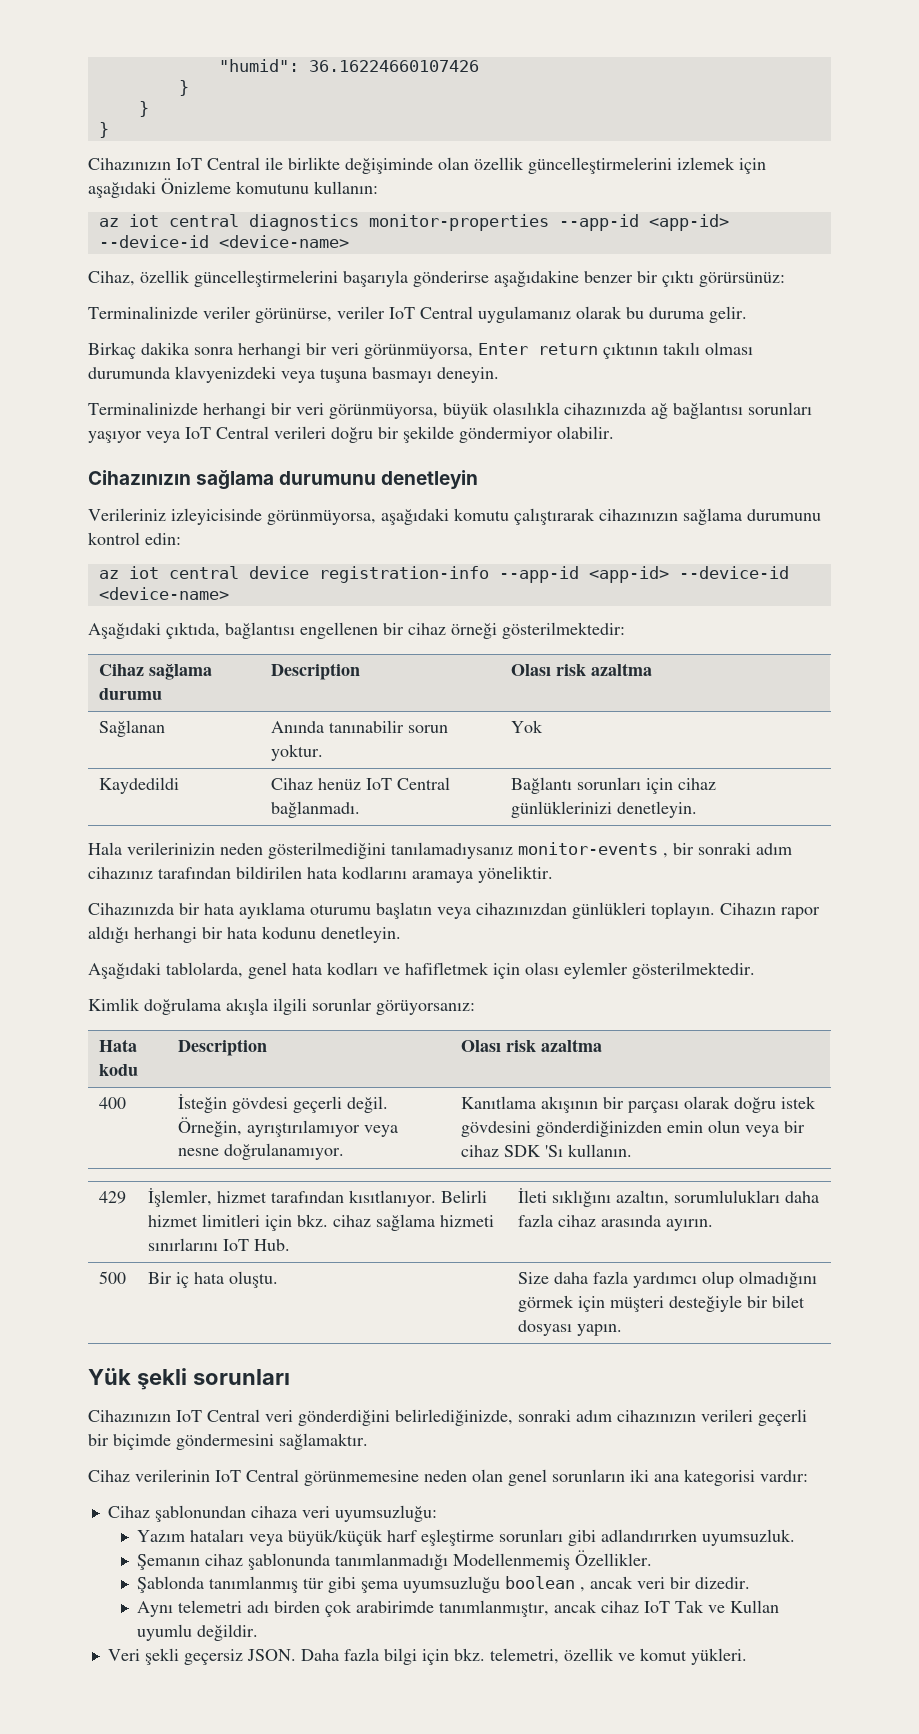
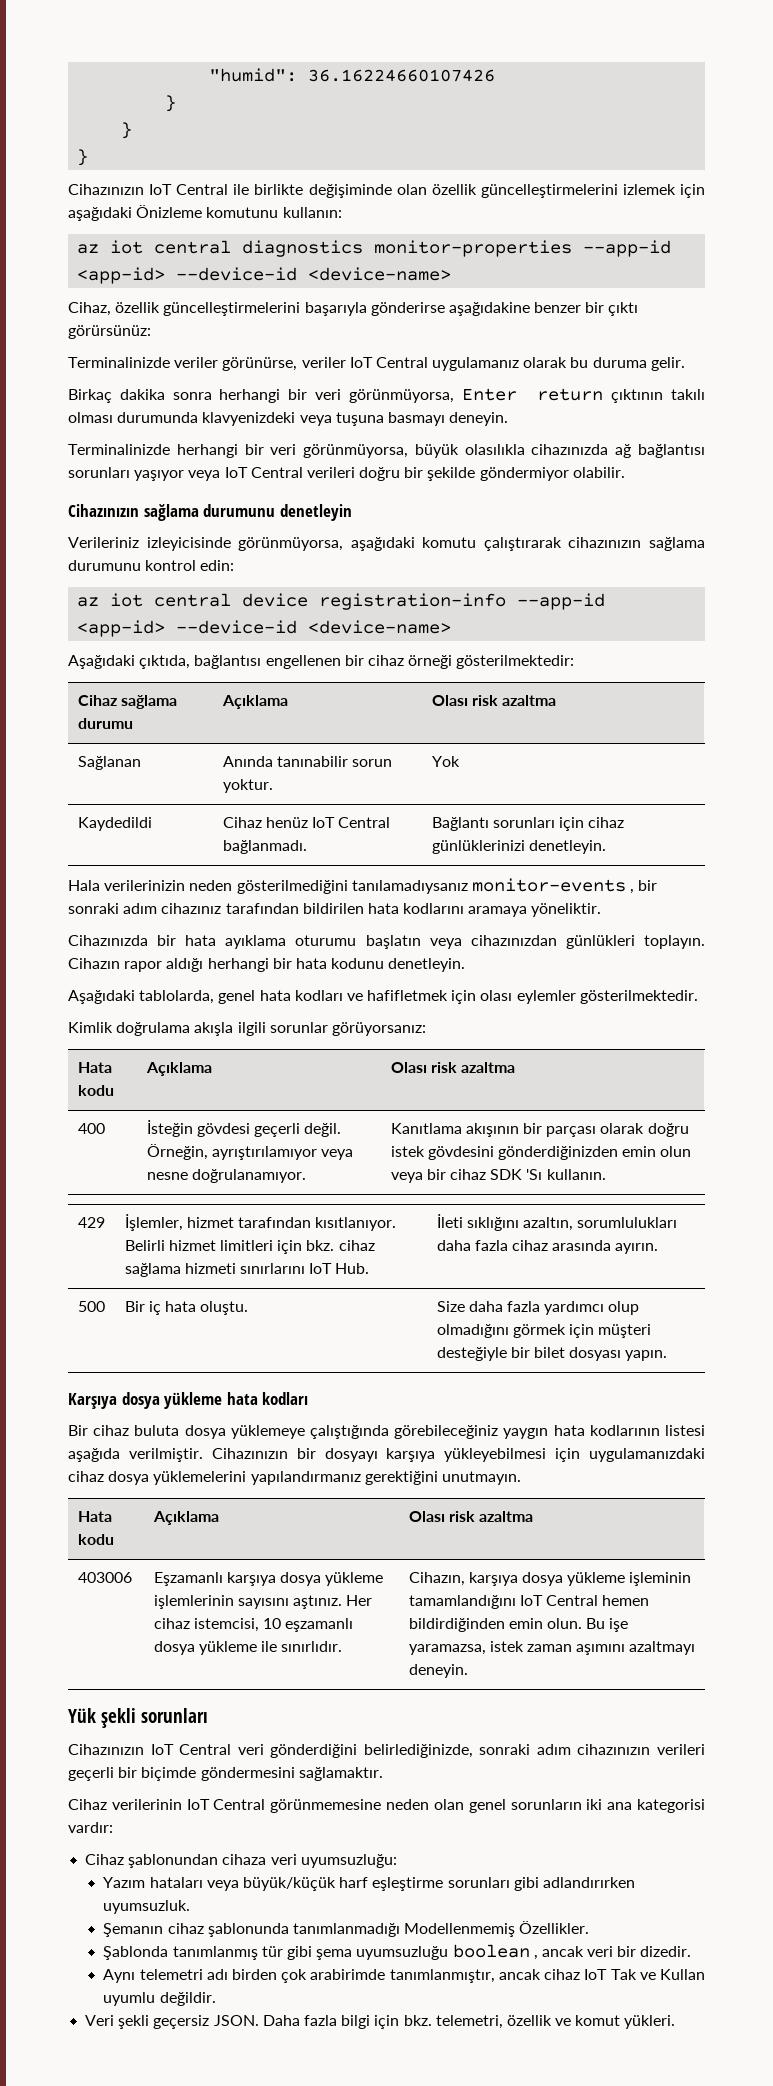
- Cihaz sağlama durumu | Description | Olası risk azaltma
+ Cihaz sağlama durumu | Açıklama | Olası risk azaltma
  Kimlik doğrulama akışla ilgili sorunlar görüyorsanız:
- Hata kodu | Description | Olası risk azaltma
+ Hata kodu | Açıklama | Olası risk azaltma
+ Karşıya dosya yükleme hata kodları
+ Bir cihaz buluta dosya yüklemeye çalıştığında görebileceğiniz yaygın hata kodlarının listesi aşağıda verilmiştir. Cihazınızın bir dosyayı karşıya yükleyebilmesi için uygulamanızdaki cihaz dosya yüklemelerini yapılandırmanız gerektiğini unutmayın.
+ Hata kodu | Açıklama | Olası risk azaltma
+ 403006 | Eşzamanlı karşıya dosya yükleme işlemlerinin sayısını aştınız. Her cihaz istemcisi, 10 eşzamanlı dosya yükleme ile sınırlıdır. | Cihazın, karşıya dosya yükleme işleminin tamamlandığını IoT Central hemen bildirdiğinden emin olun. Bu işe yaramazsa, istek zaman aşımını azaltmayı deneyin.

